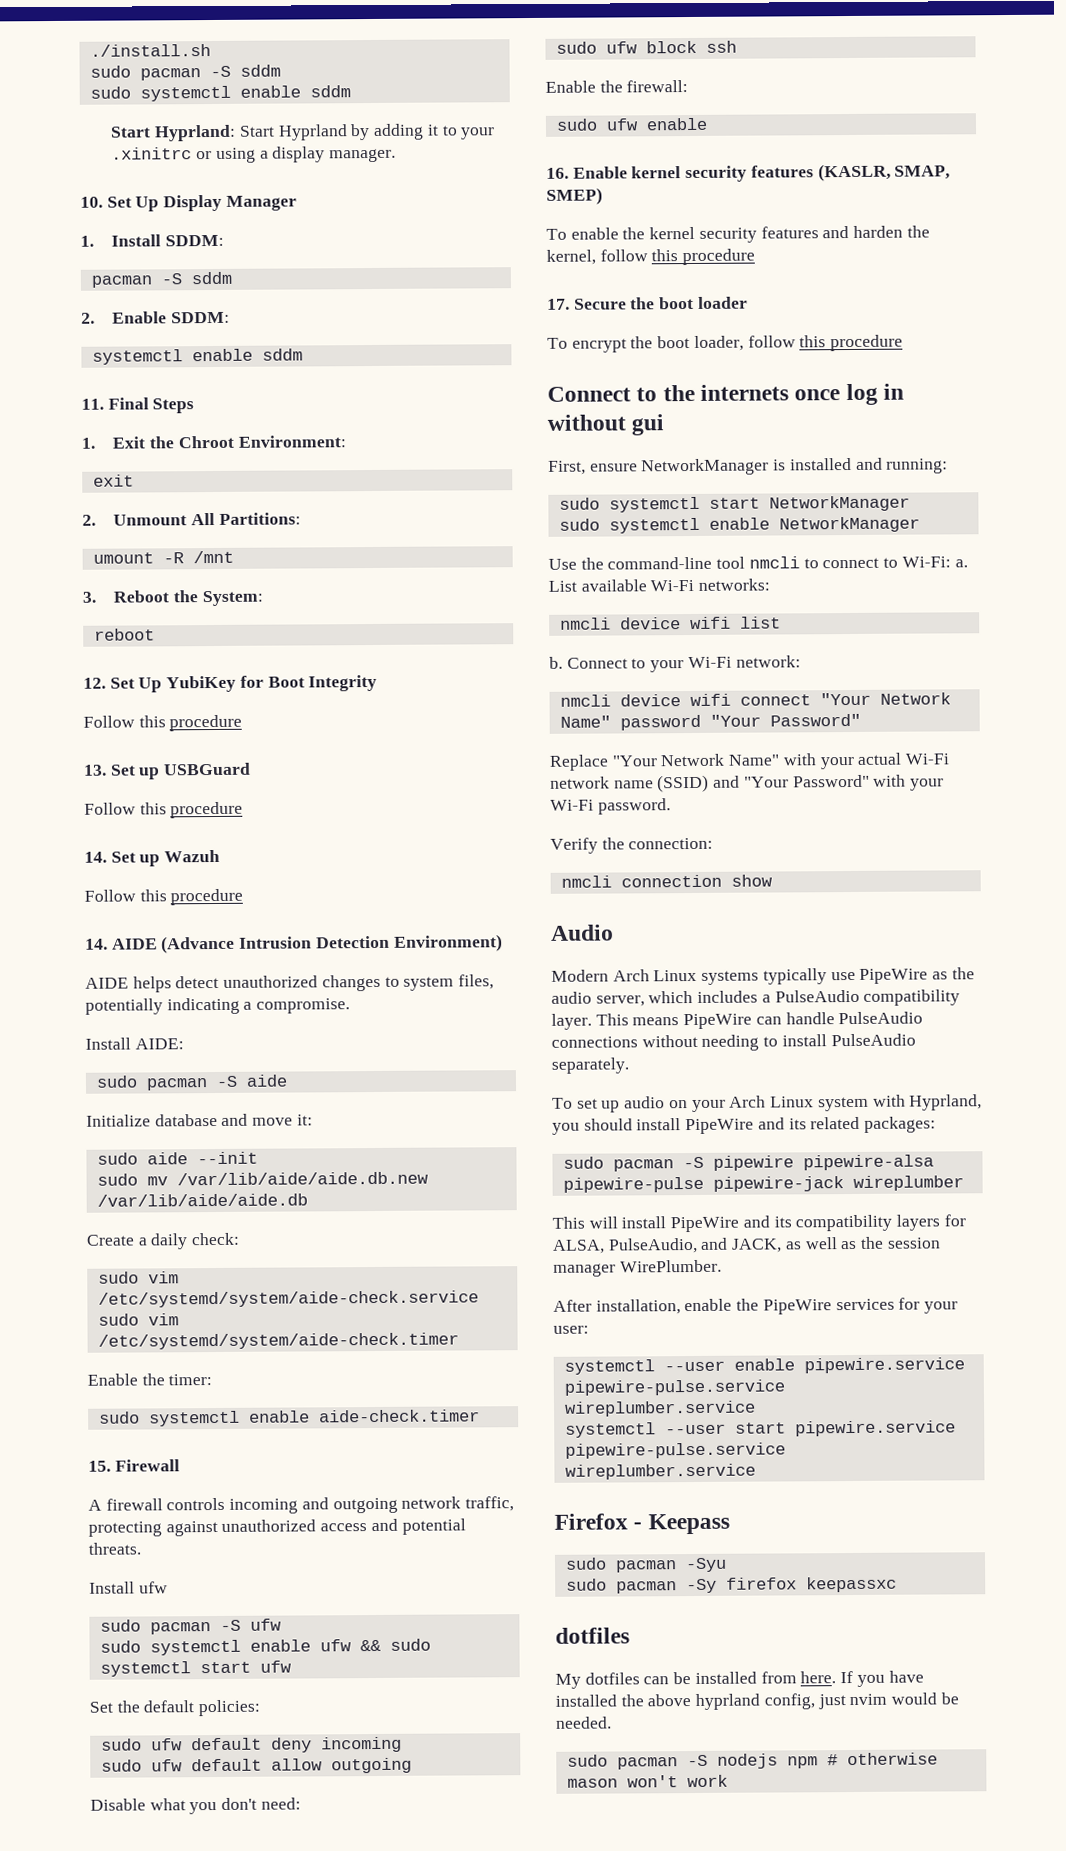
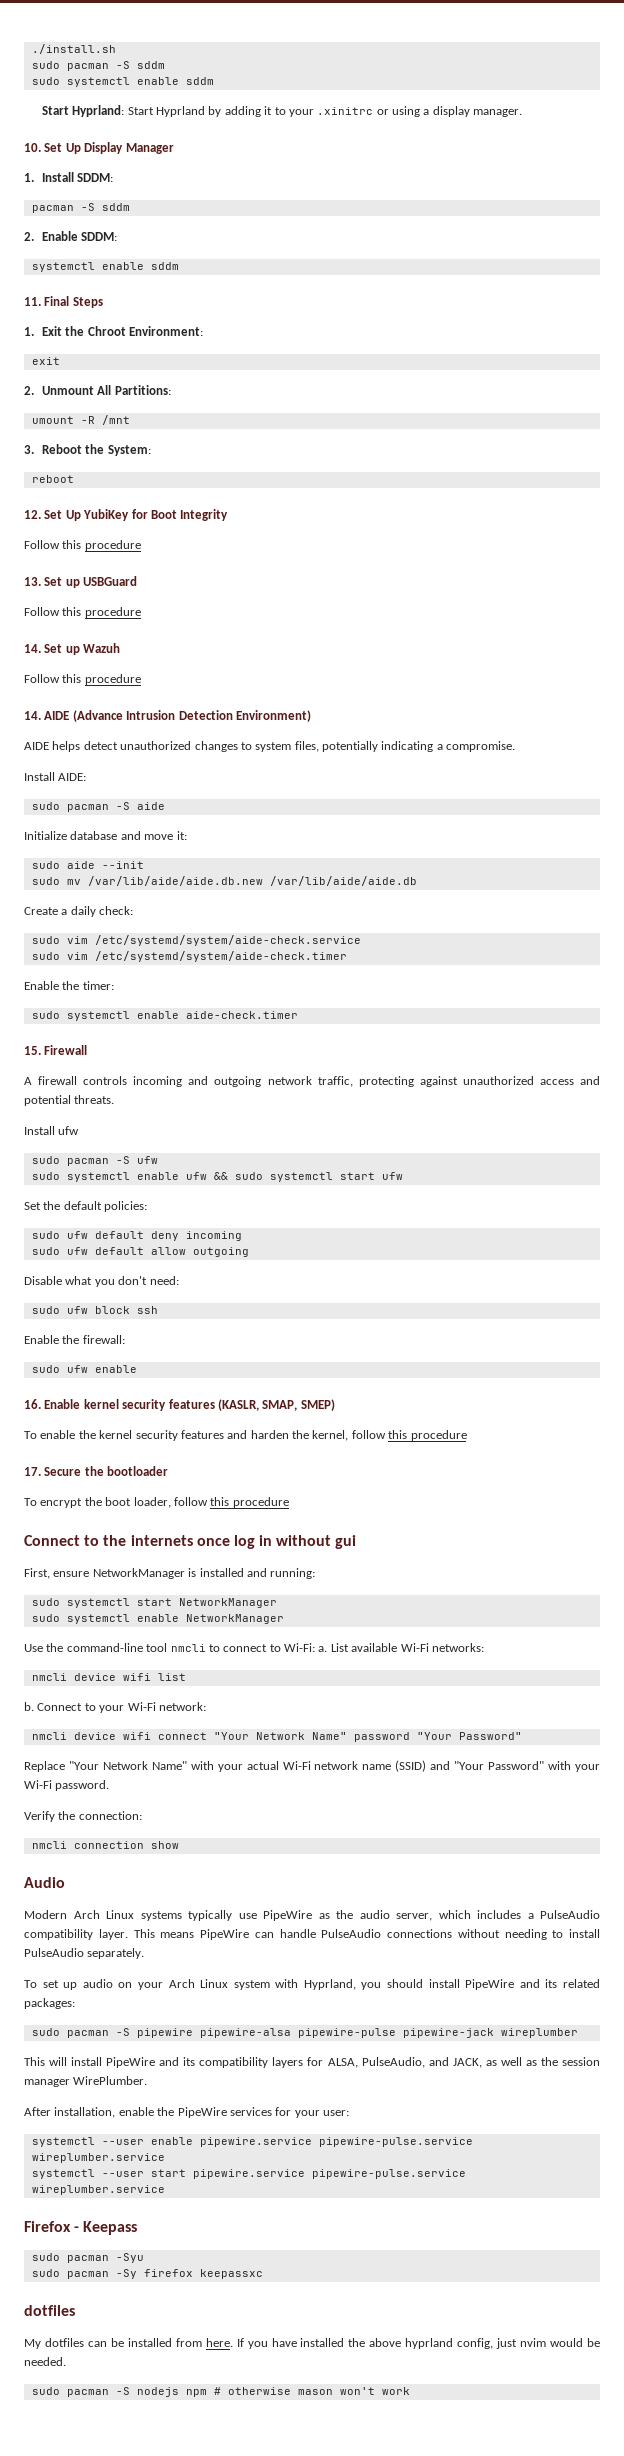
- 17. Secure the boot loader
+ 17. Secure the bootloader

